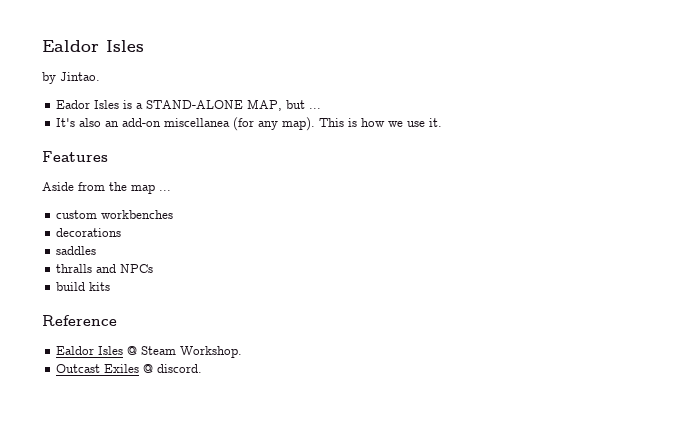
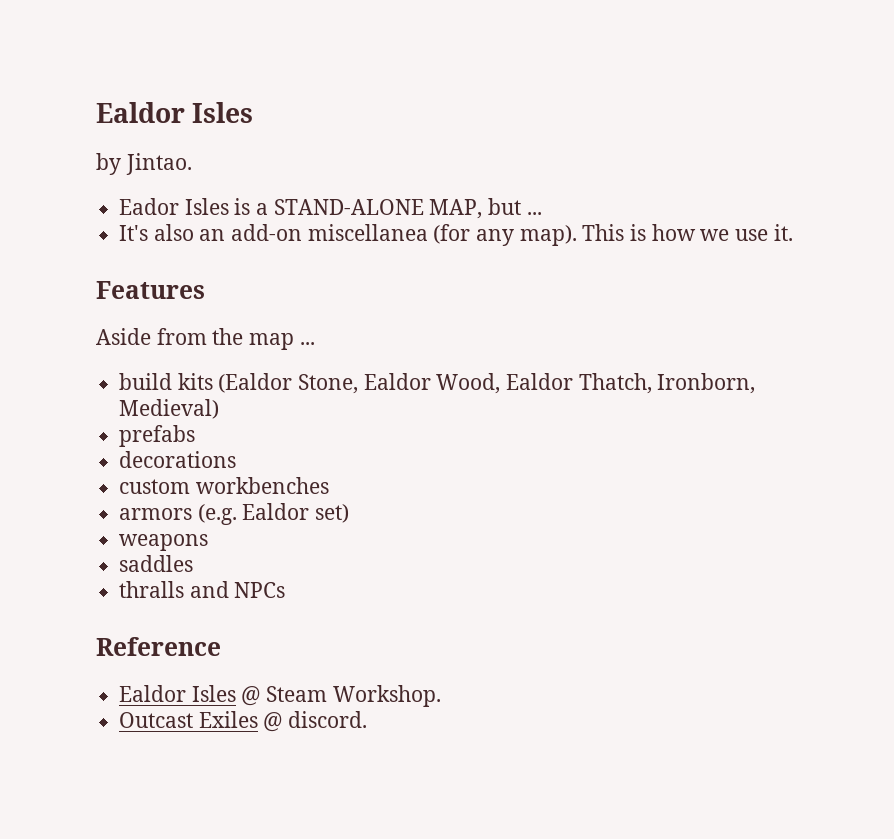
+ build kits (Ealdor Stone, Ealdor Wood, Ealdor Thatch, Ironborn, Medieval)
+ prefabs
+ decorations
  custom workbenches
- decorations
+ armors (e.g. Ealdor set)
+ weapons
- build kits

